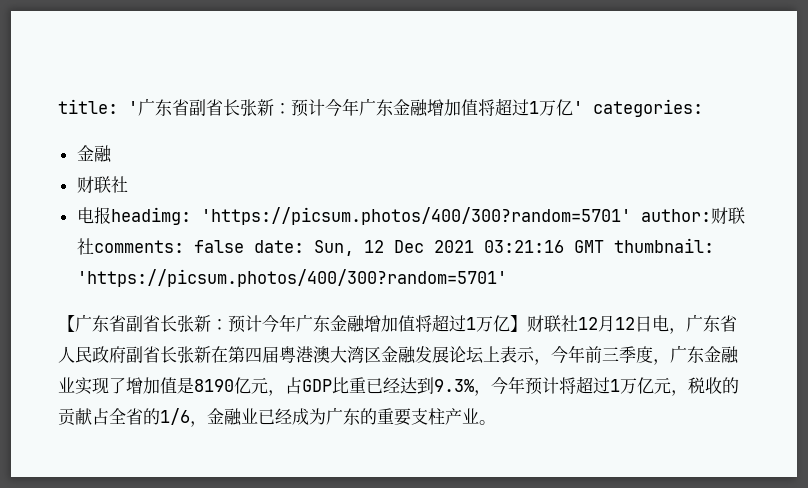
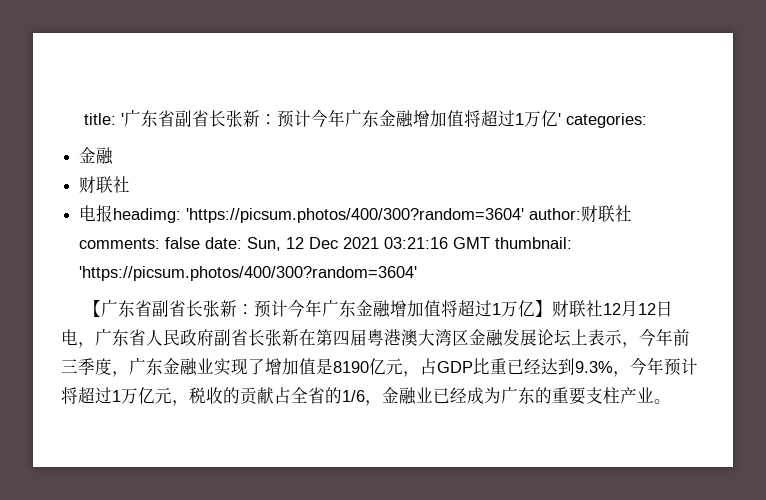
- 电报headimg: 'https://picsum.photos/400/300?random=5701' author:财联社comments: false date: Sun, 12 Dec 2021 03:21:16 GMT thumbnail: 'https://picsum.photos/400/300?random=5701'
+ 电报headimg: 'https://picsum.photos/400/300?random=3604' author:财联社comments: false date: Sun, 12 Dec 2021 03:21:16 GMT thumbnail: 'https://picsum.photos/400/300?random=3604'

